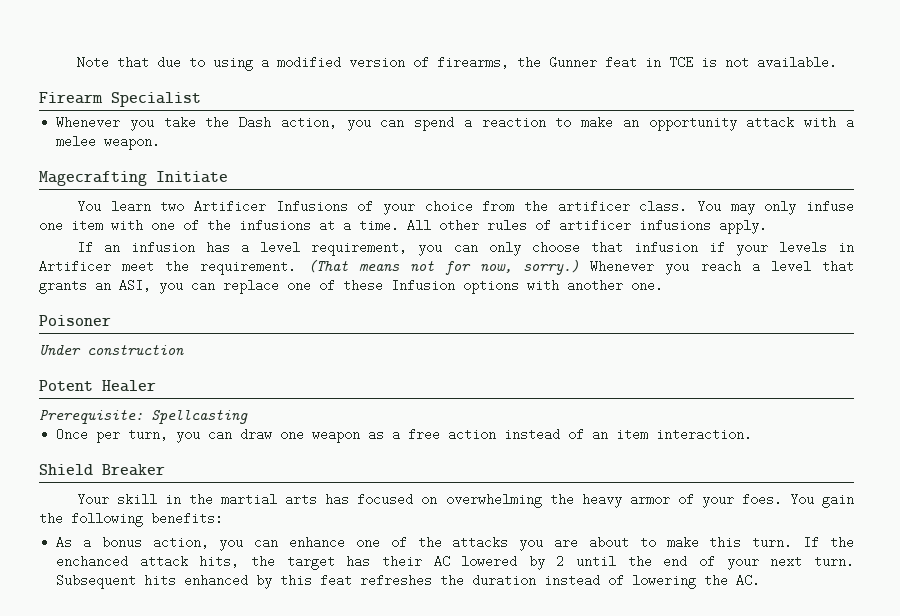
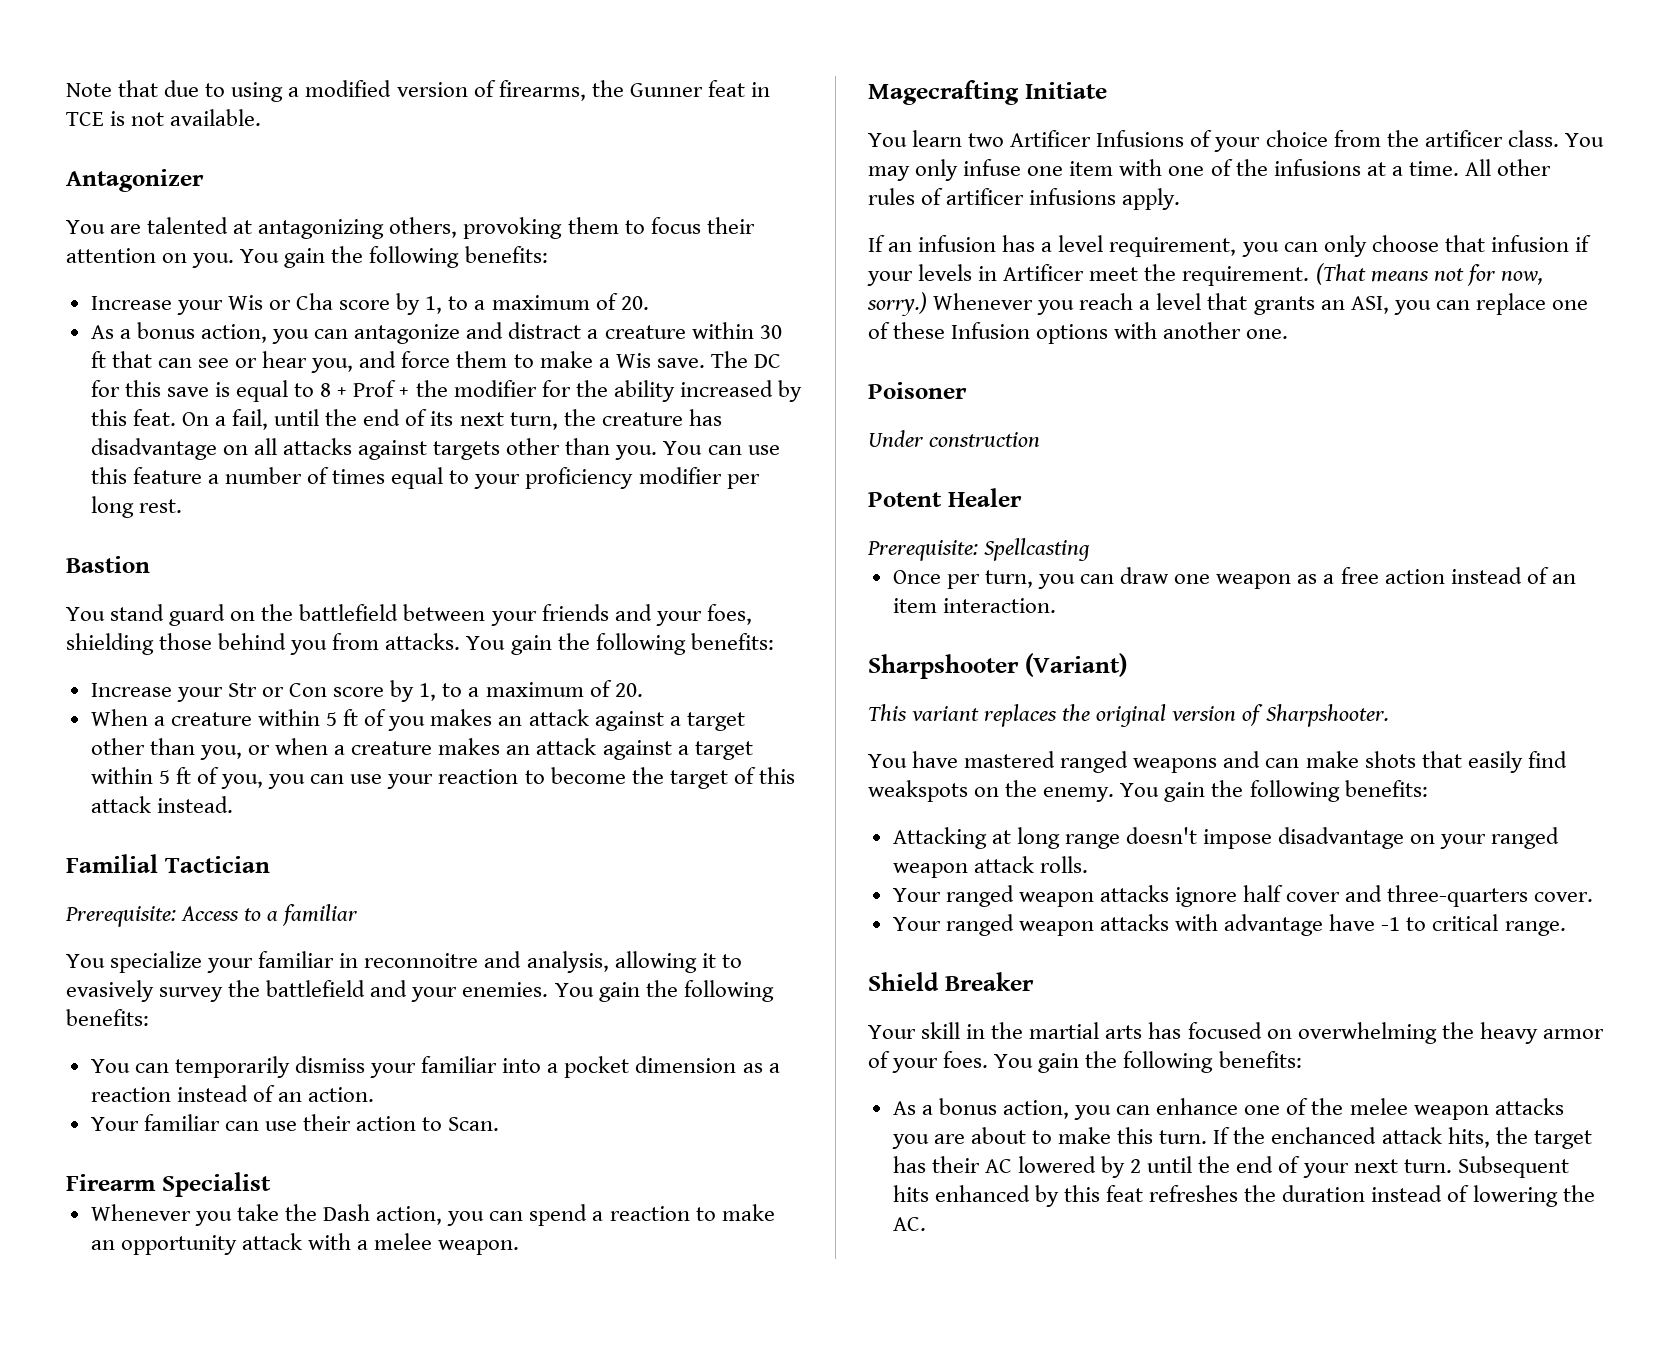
+ Antagonizer
+ You are talented at antagonizing others, provoking them to focus their attention on you. You gain the following benefits:
+ Increase your Wis or Cha score by 1, to a maximum of 20.
+ As a bonus action, you can antagonize and distract a creature within 30 ft that can see or hear you, and force them to make a Wis save. The DC for this save is equal to 8 + Prof + the modifier for the ability increased by this feat. On a fail, until the end of its next turn, the creature has disadvantage on all attacks against targets other than you. You can use this feature a number of times equal to your proficiency modifier per long rest.
+ Bastion
+ You stand guard on the battlefield between your friends and your foes, shielding those behind you from attacks. You gain the following benefits:
+ Increase your Str or Con score by 1, to a maximum of 20.
+ When a creature within 5 ft of you makes an attack against a target other than you, or when a creature makes an attack against a target within 5 ft of you, you can use your reaction to become the target of this attack instead.
+ Familial Tactician
+ Prerequisite: Access to a familiar
+ You specialize your familiar in reconnoitre and analysis, allowing it to evasively survey the battlefield and your enemies. You gain the following benefits:
+ You can temporarily dismiss your familiar into a pocket dimension as a reaction instead of an action.
+ Your familiar can use their action to Scan.
+ Sharpshooter (Variant)
+ This variant replaces the original version of Sharpshooter.
+ You have mastered ranged weapons and can make shots that easily find weakspots on the enemy. You gain the following benefits:
+ Attacking at long range doesn't impose disadvantage on your ranged weapon attack rolls.
+ Your ranged weapon attacks ignore half cover and three-quarters cover.
+ Your ranged weapon attacks with advantage have -1 to critical range.
- As a bonus action, you can enhance one of the attacks you are about to make this turn.
+ As a bonus action, you can enhance one of the melee weapon attacks you are about to make this turn.

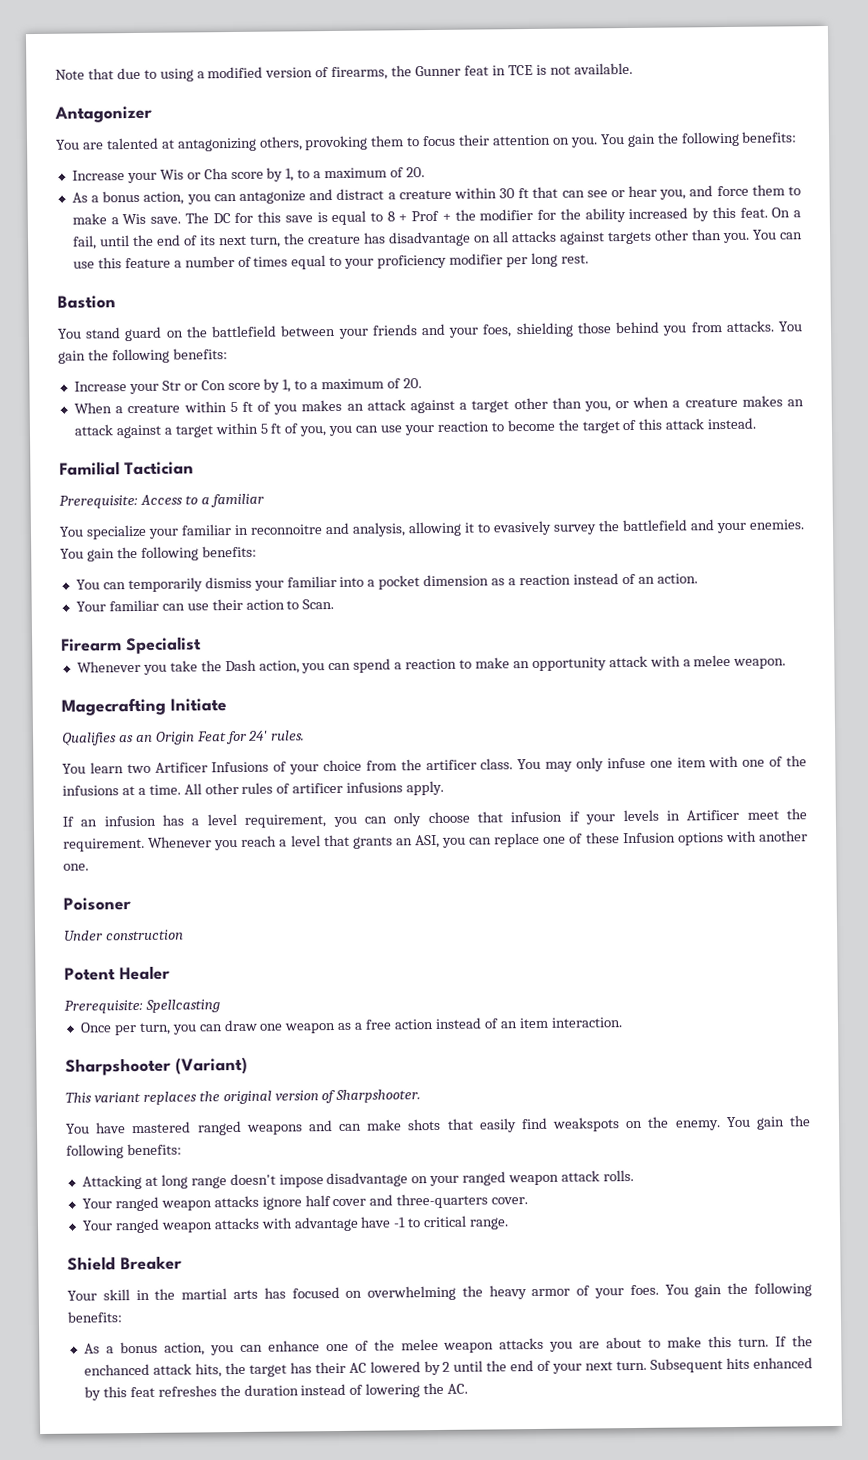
+ Qualifies as an Origin Feat for 24' rules.
- (That means not for now, sorry.)

